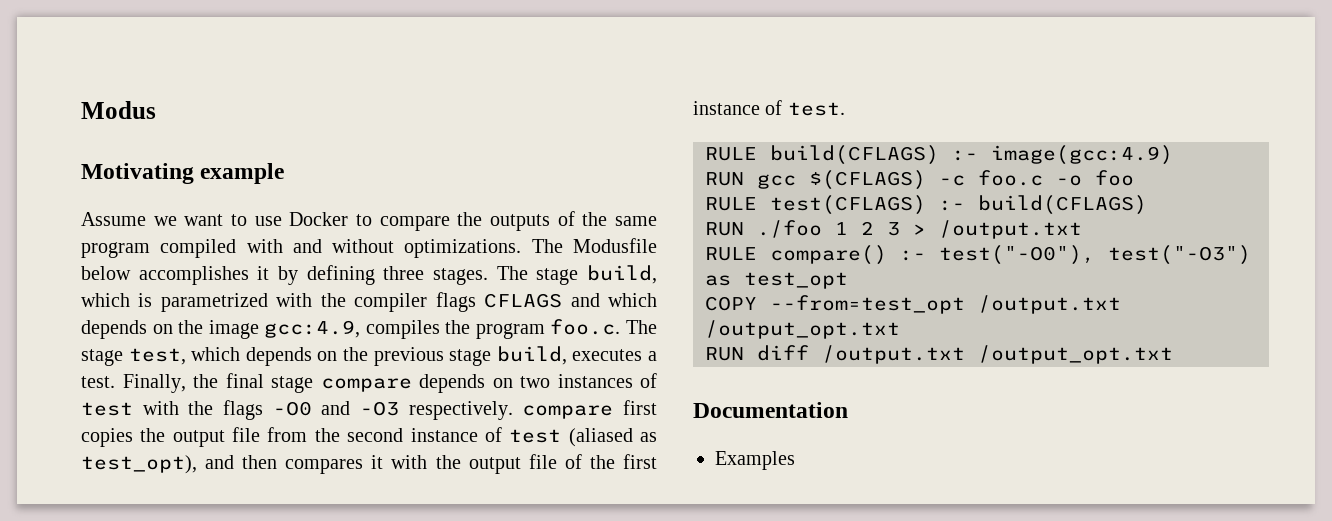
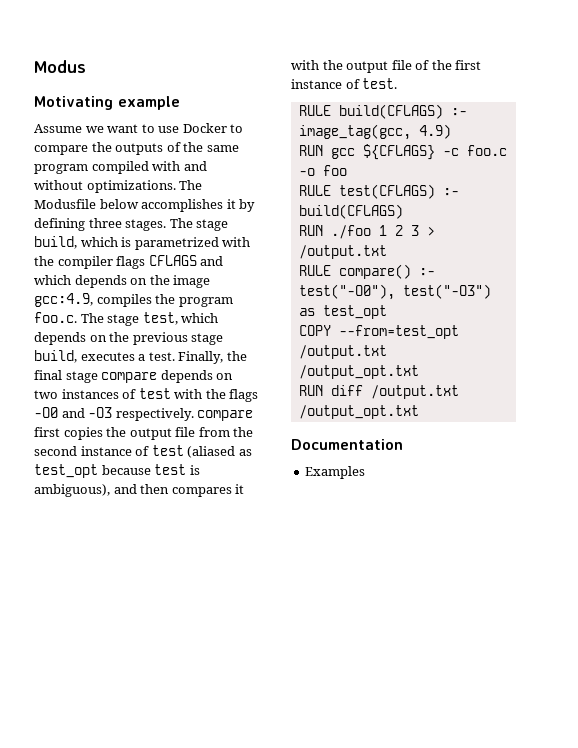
- Finally, the final stage compare depends on two instances of test with the flags -O0 and -O3 respectively. compare first copies the output file from the second instance of test (aliased as test_opt), and then compares it with the output file of the first instance of test.
+ Finally, the final stage compare depends on two instances of test with the flags -O0 and -O3 respectively. compare first copies the output file from the second instance of test (aliased as test_opt because test is ambiguous), and then compares it with the output file of the first instance of test.
- RULE build(CFLAGS) :- image(gcc:4.9)
+ RULE build(CFLAGS) :- image_tag(gcc, 4.9)
- RUN gcc $(CFLAGS) -c foo.c -o foo
+ RUN gcc ${CFLAGS} -c foo.c -o foo

